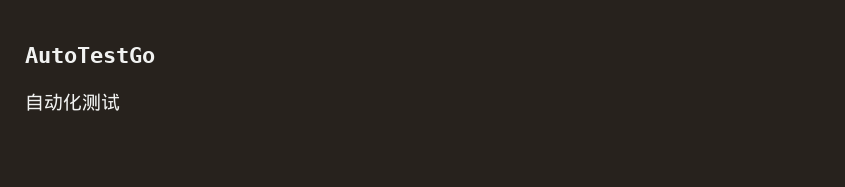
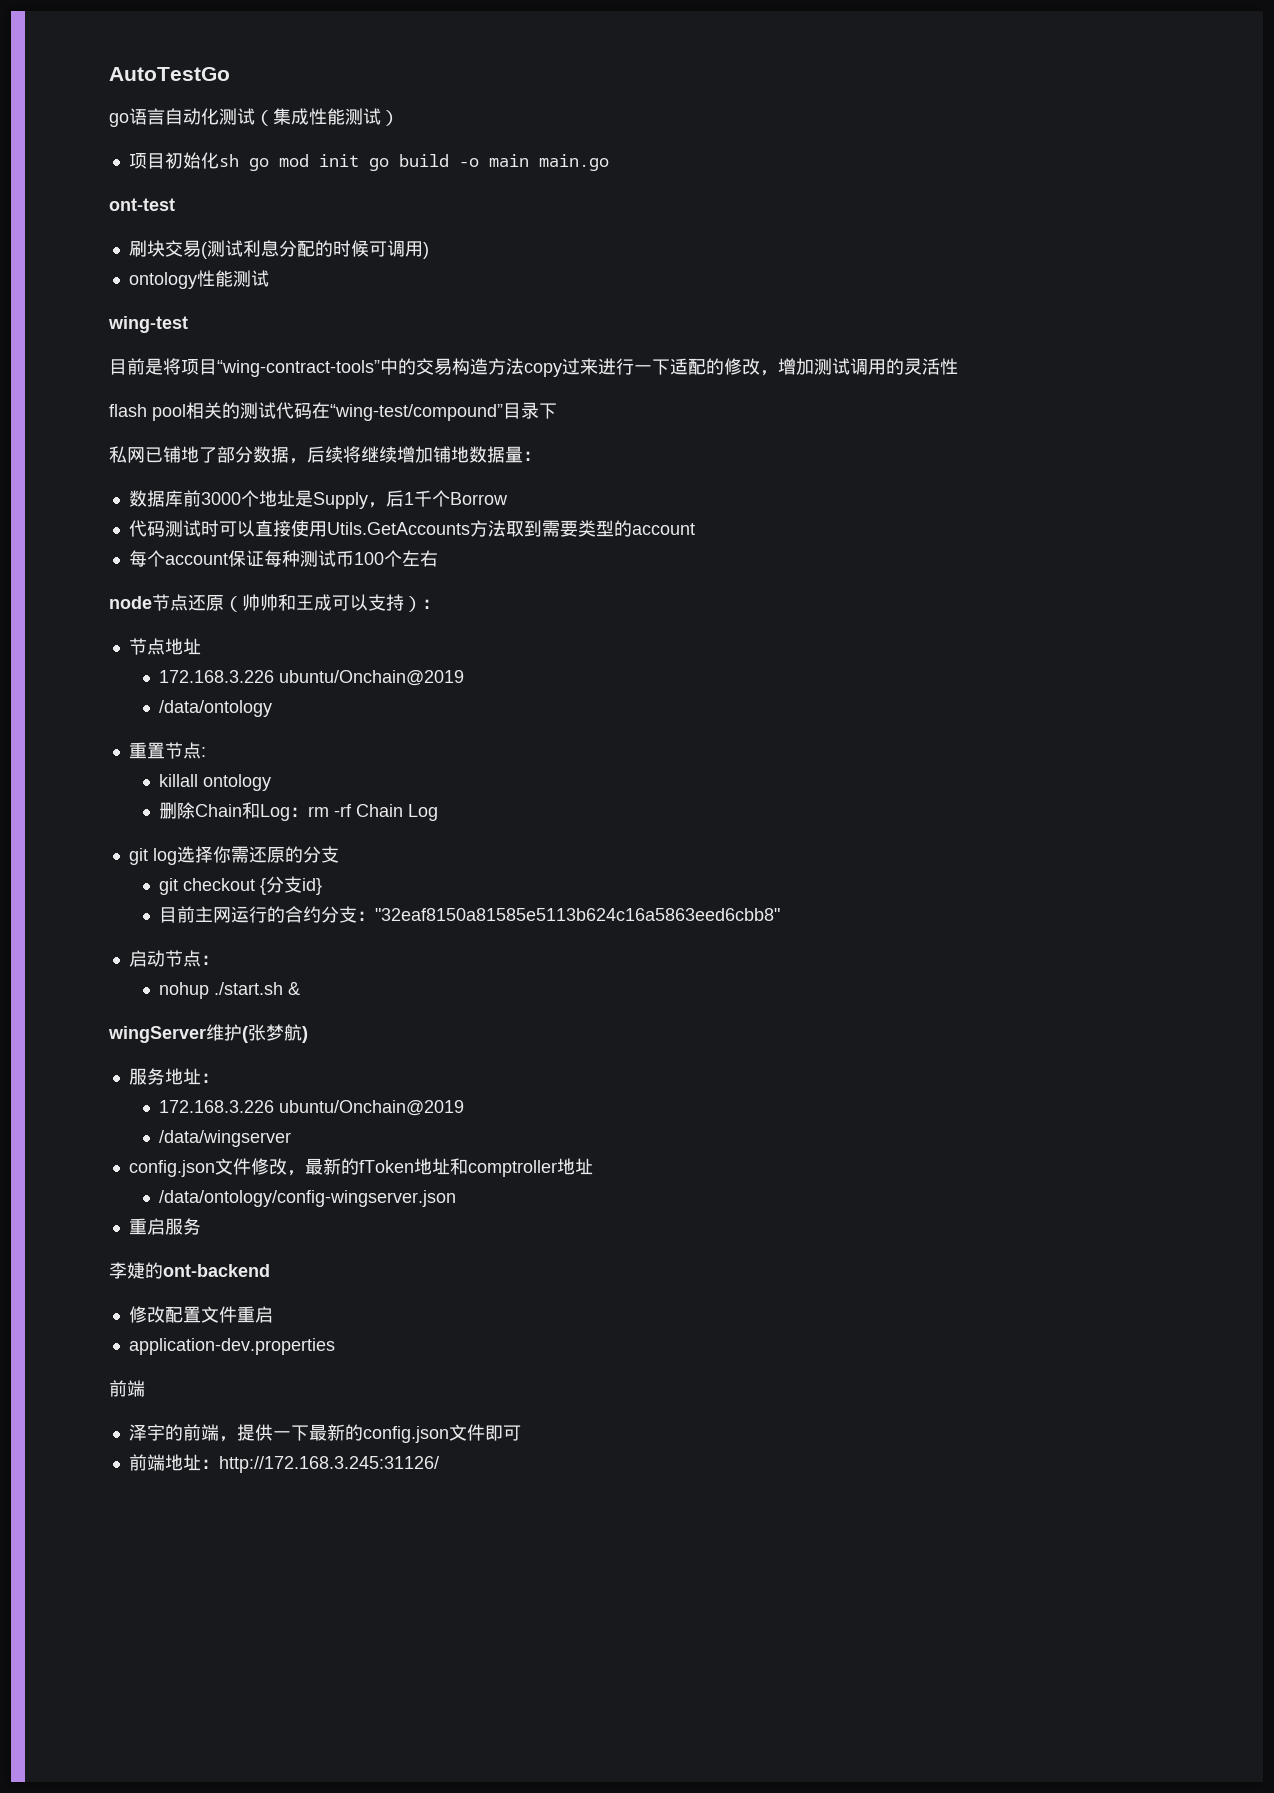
- 自动化测试
+ go语言自动化测试（集成性能测试）
+ 项目初始化sh go mod init go build -o main main.go
+ ont-test
+ 刷块交易(测试利息分配的时候可调用)
+ ontology性能测试
+ wing-test
+ 目前是将项目“wing-contract-tools”中的交易构造方法copy过来进行一下适配的修改，增加测试调用的灵活性
+ flash pool相关的测试代码在“wing-test/compound”目录下
+ 私网已铺地了部分数据，后续将继续增加铺地数据量：
+ 数据库前3000个地址是Supply，后1千个Borrow
+ 代码测试时可以直接使用Utils.GetAccounts方法取到需要类型的account
+ 每个account保证每种测试币100个左右
+ node节点还原（帅帅和王成可以支持）：
+ 节点地址
+ 172.168.3.226 ubuntu/Onchain@2019
+ /data/ontology
+ 重置节点:
+ killall ontology
+ 删除Chain和Log：rm -rf Chain Log
+ git log选择你需还原的分支
+ git checkout {分支id}
+ 目前主网运行的合约分支："32eaf8150a81585e5113b624c16a5863eed6cbb8"
+ 启动节点：
+ nohup ./start.sh &
+ wingServer维护(张梦航)
+ 服务地址：
+ 172.168.3.226 ubuntu/Onchain@2019
+ /data/wingserver
+ config.json文件修改，最新的fToken地址和comptroller地址
+ /data/ontology/config-wingserver.json
+ 重启服务
+ 李婕的ont-backend
+ 修改配置文件重启
+ application-dev.properties
+ 前端
+ 泽宇的前端，提供一下最新的config.json文件即可
+ 前端地址：http://172.168.3.245:31126/

